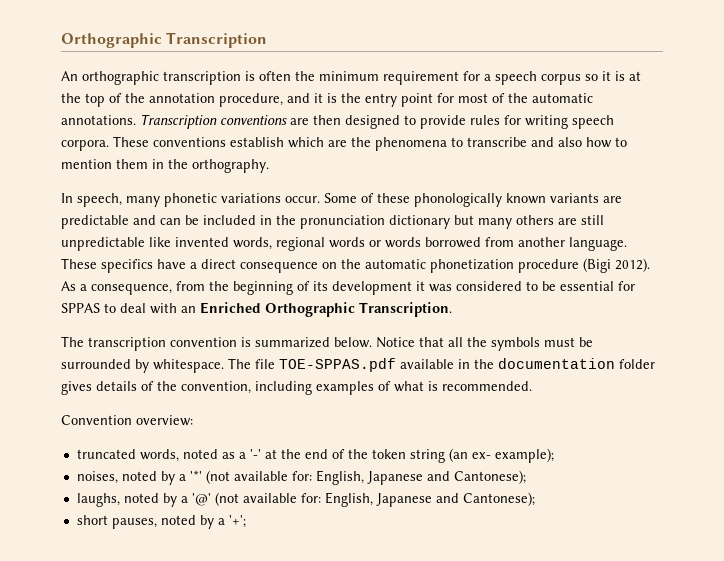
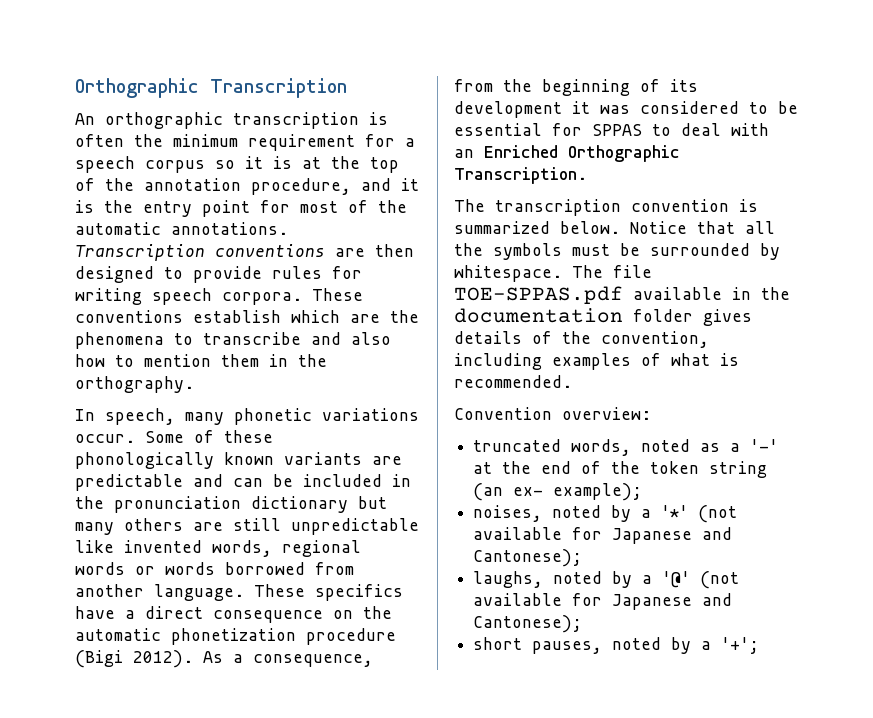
- noises, noted by a '*' (not available for: English, Japanese and Cantonese);
+ noises, noted by a '*' (not available for Japanese and Cantonese);
- laughs, noted by a '@' (not available for: English, Japanese and Cantonese);
+ laughs, noted by a '@' (not available for Japanese and Cantonese);

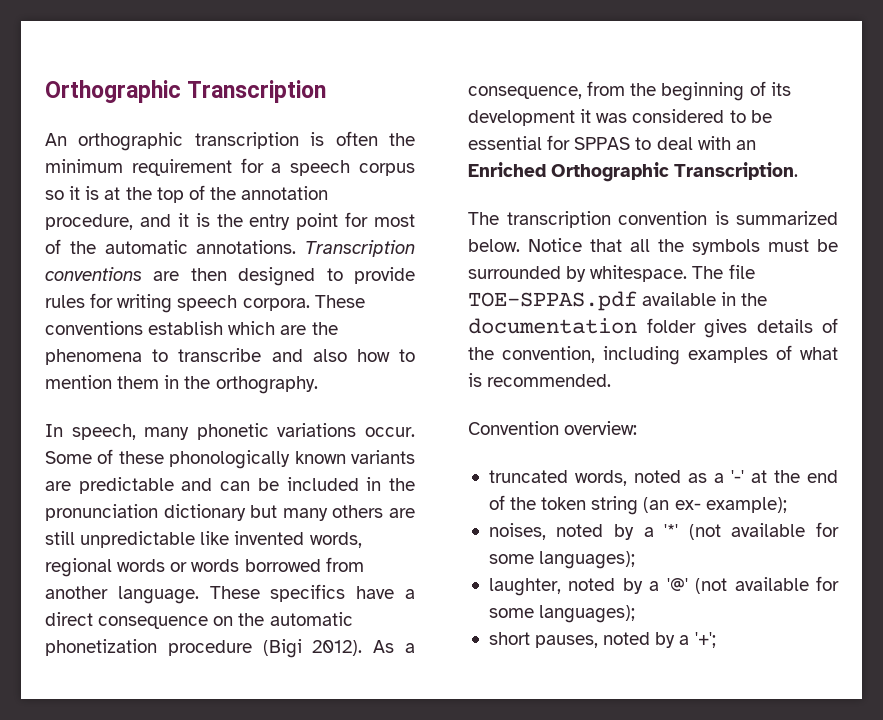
- noises, noted by a '*' (not available for Japanese and Cantonese);
- laughs, noted by a '@' (not available for Japanese and Cantonese);
+ noises, noted by a '*' (not available for some languages);
+ laughter, noted by a '@' (not available for some languages);

